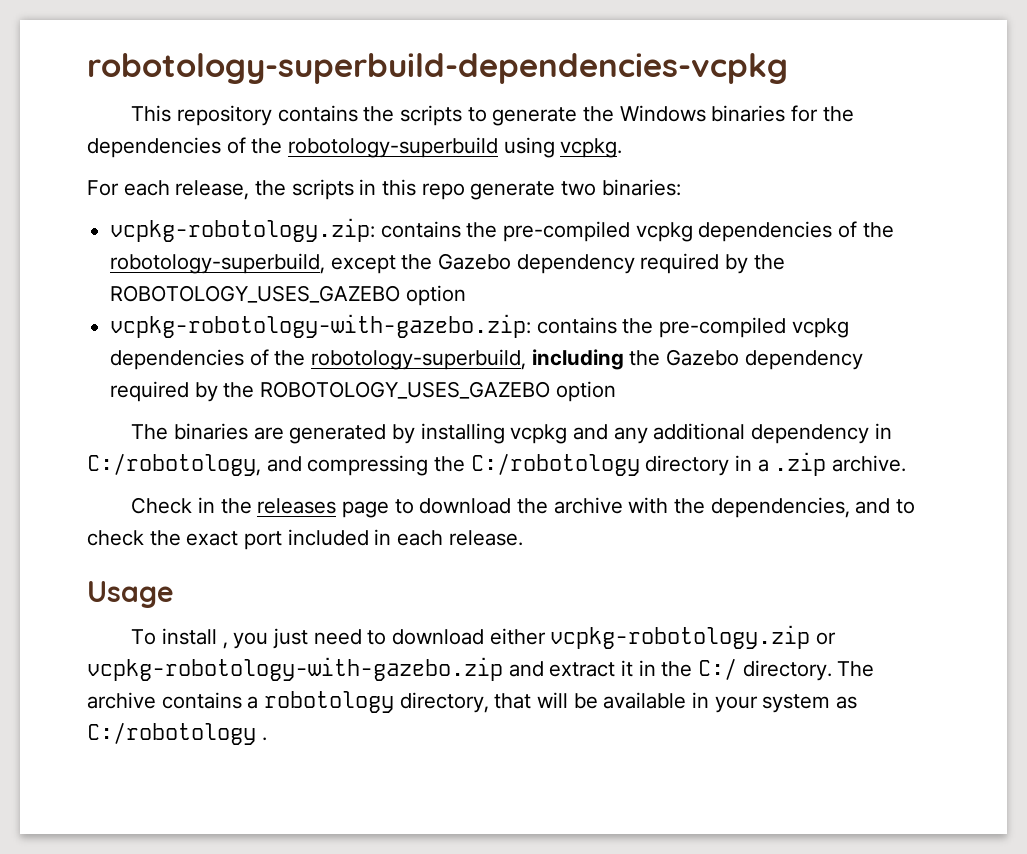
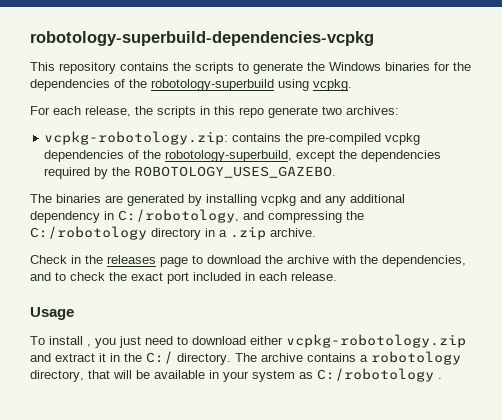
- For each release, the scripts in this repo generate two binaries:
+ For each release, the scripts in this repo generate two archives:
- vcpkg-robotology.zip: contains the pre-compiled vcpkg dependencies of the robotology-superbuild, except the Gazebo dependency required by the ROBOTOLOGY_USES_GAZEBO option
- vcpkg-robotology-with-gazebo.zip: contains the pre-compiled vcpkg dependencies of the robotology-superbuild, including the Gazebo dependency required by the ROBOTOLOGY_USES_GAZEBO option
+ vcpkg-robotology.zip: contains the pre-compiled vcpkg dependencies of the robotology-superbuild, except the dependencies required by the ROBOTOLOGY_USES_GAZEBO.
- To install , you just need to download either vcpkg-robotology.zip or vcpkg-robotology-with-gazebo.zip and extract it in the C:/ directory.
+ To install , you just need to download either vcpkg-robotology.zip and extract it in the C:/ directory.

